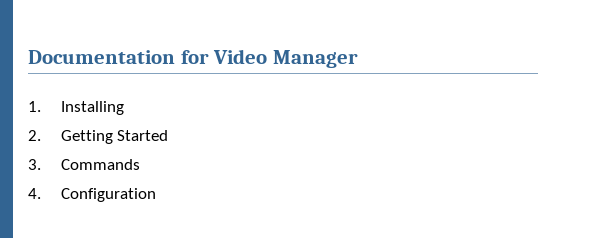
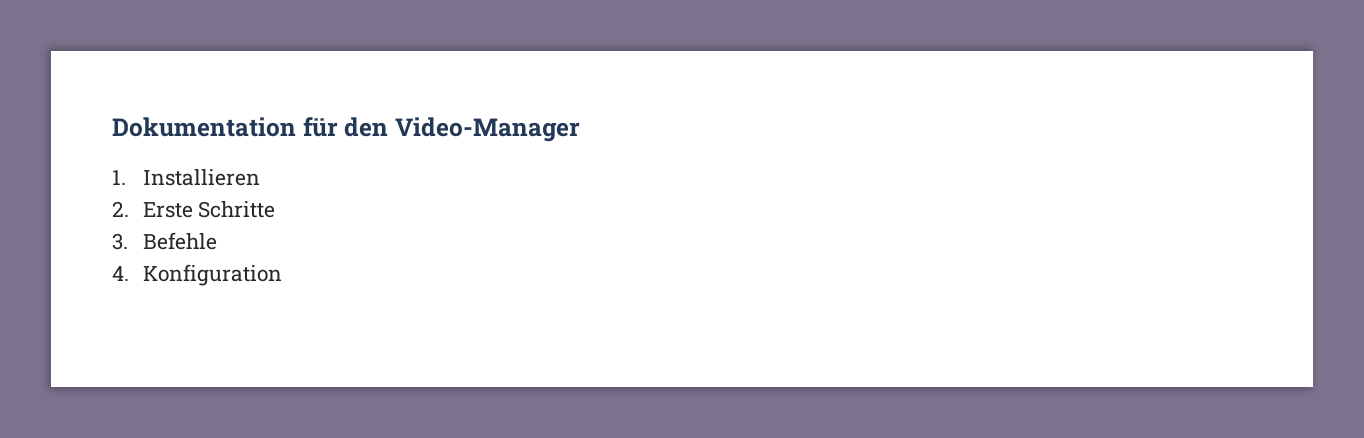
- Documentation for Video Manager
+ Dokumentation für den Video-Manager
- 1. Installing
+ 1. Installieren
- 2. Getting Started
+ 2. Erste Schritte
- 3. Commands
+ 3. Befehle
- 4. Configuration
+ 4. Konfiguration

